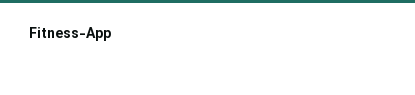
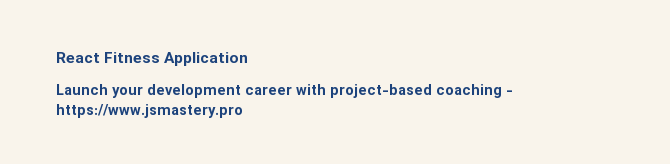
- Fitness-App
+ React Fitness Application
+ Launch your development career with project-based coaching - https://www.jsmastery.pro

